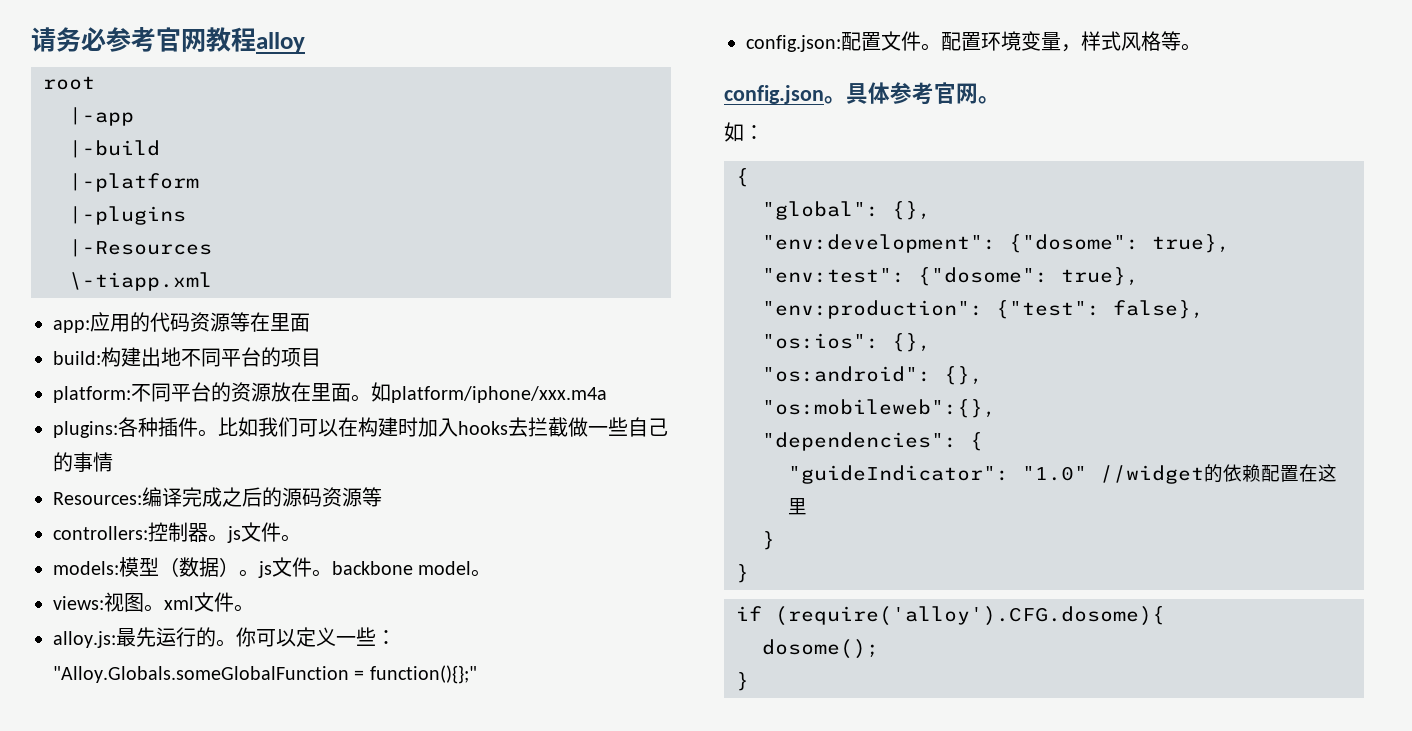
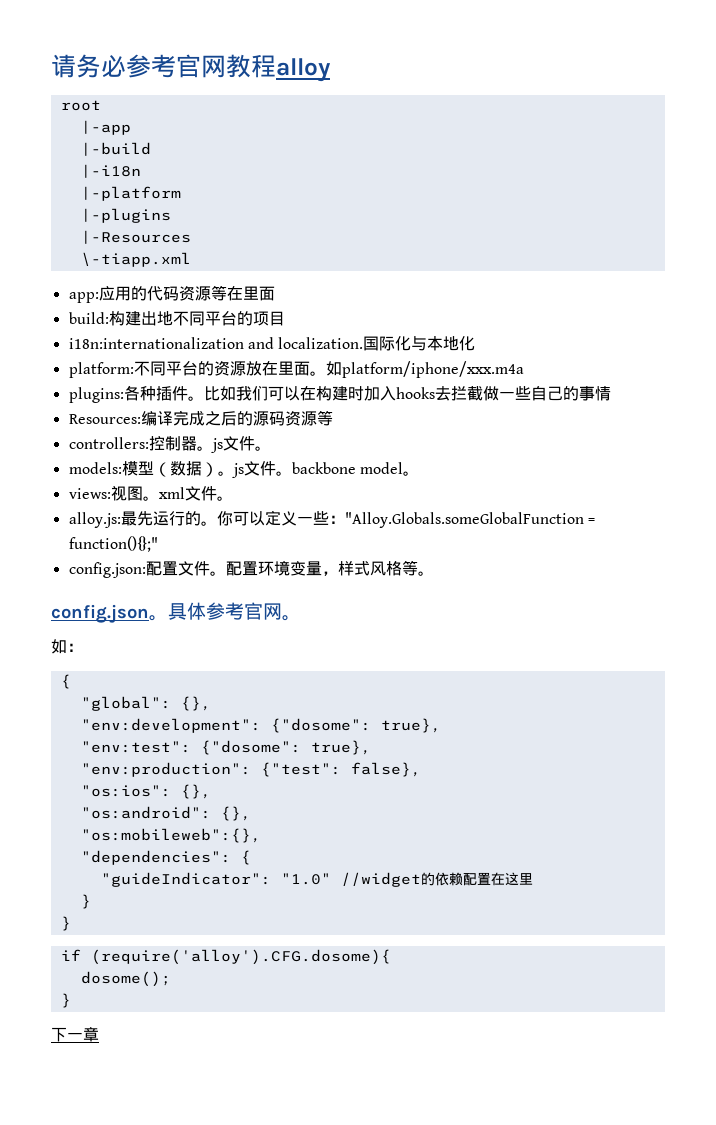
+ |-i18n
+ i18n:internationalization and localization.国际化与本地化
+ 下一章

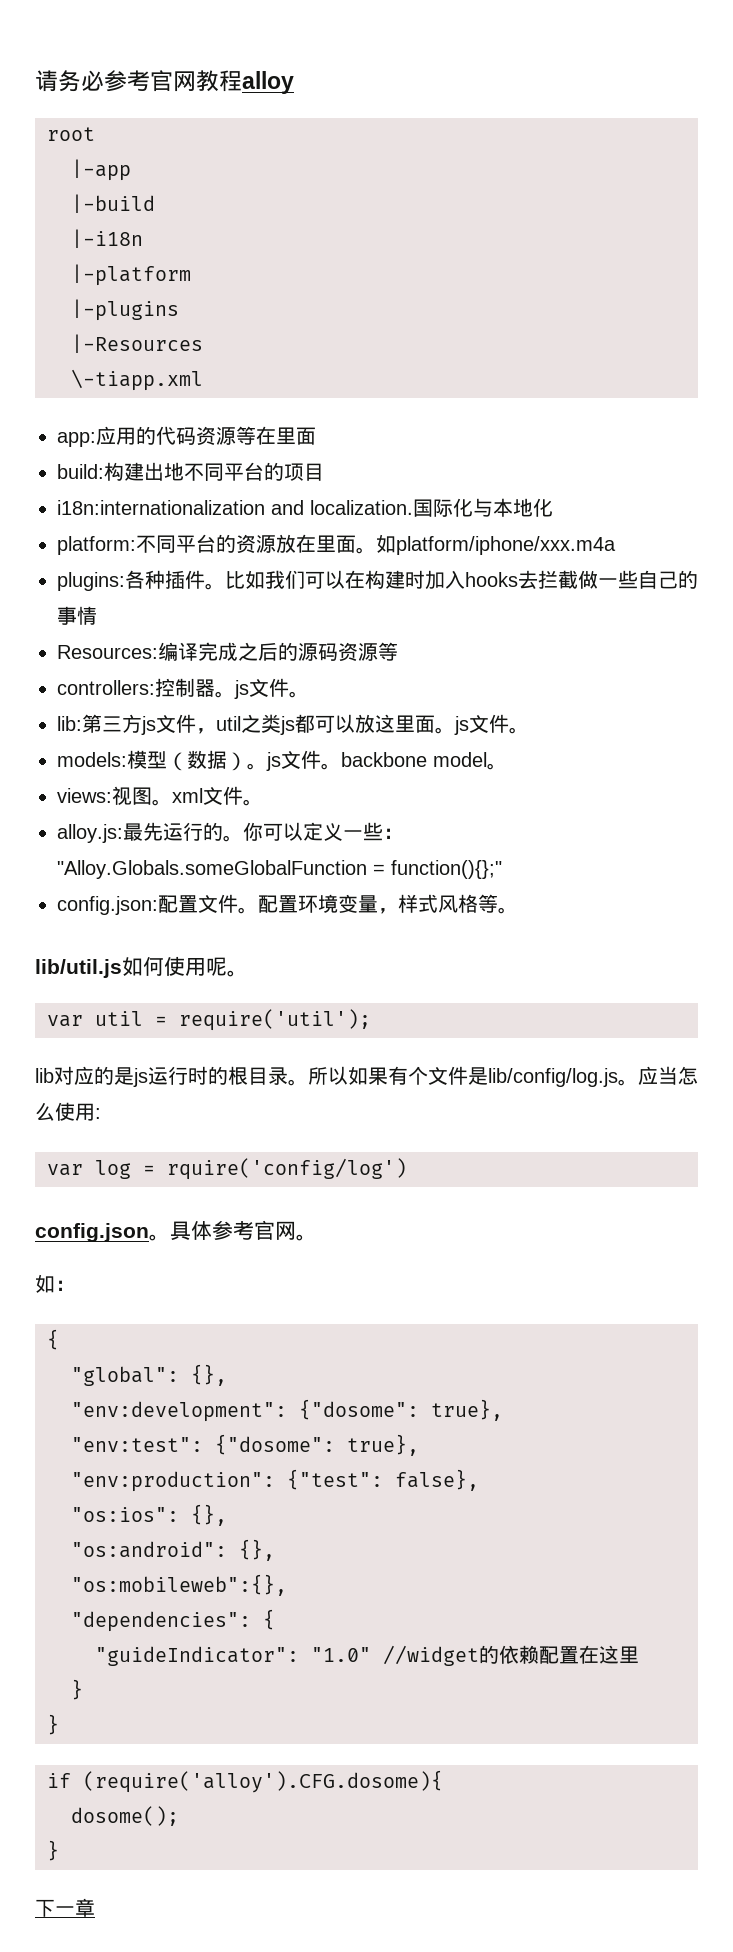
+ lib:第三方js文件，util之类js都可以放这里面。js文件。
+ lib/util.js如何使用呢。
+ var util = require('util');
+ lib对应的是js运行时的根目录。所以如果有个文件是lib/config/log.js。应当怎么使用:
+ var log = rquire('config/log')

